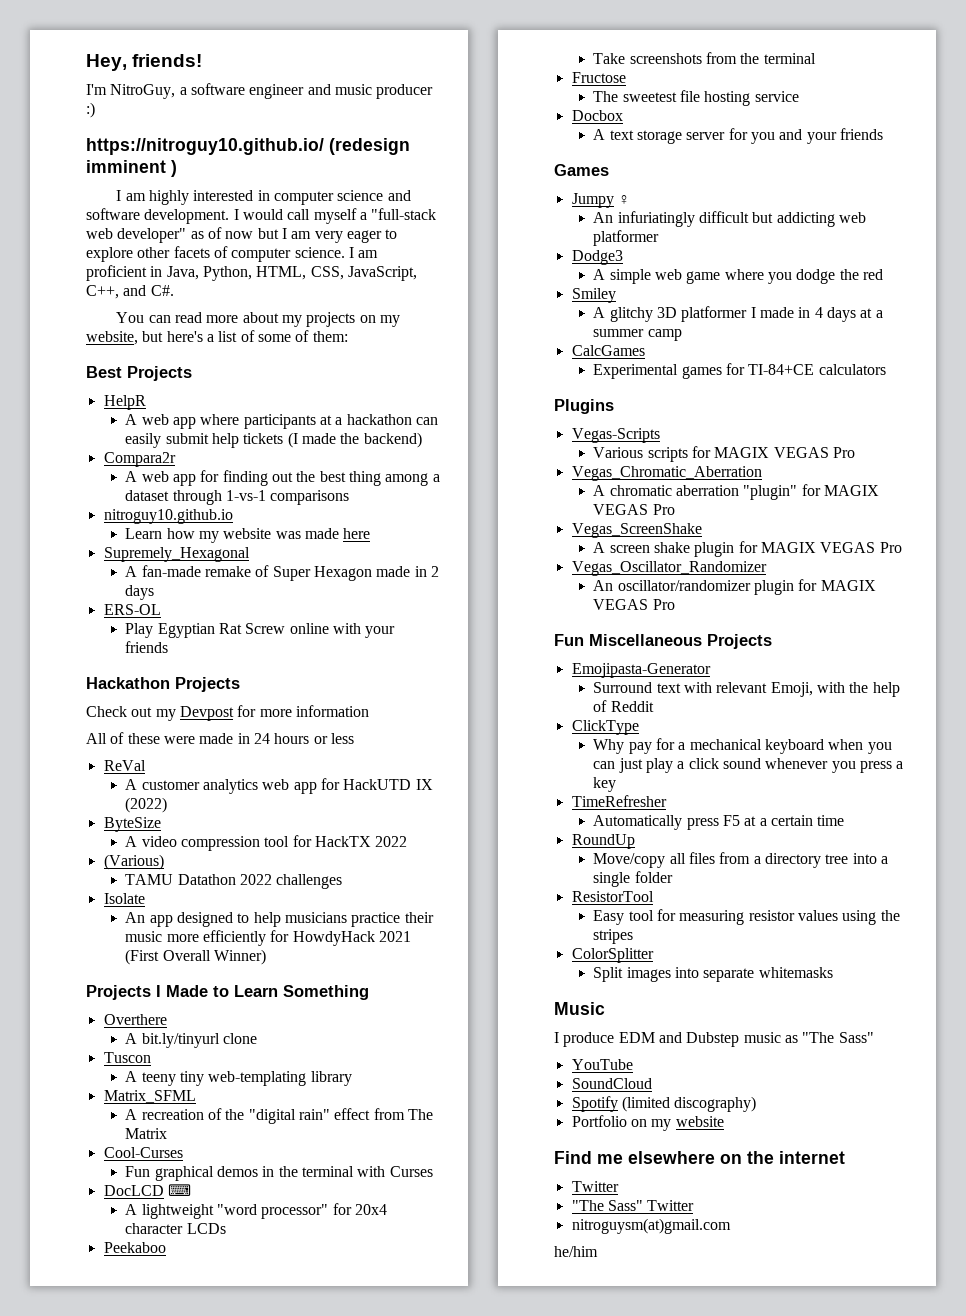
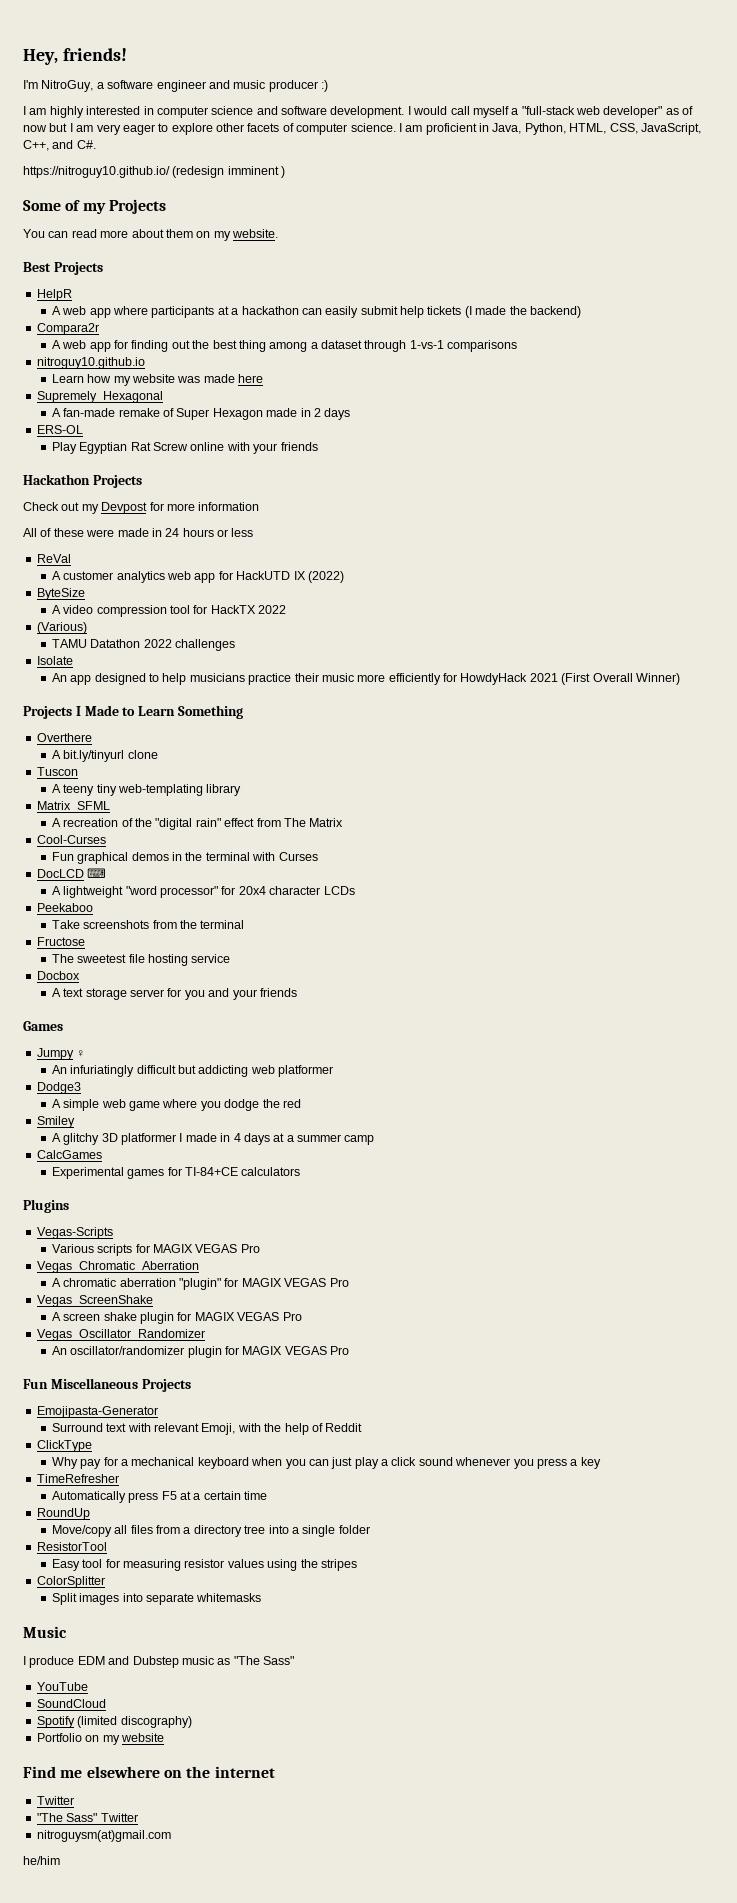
- https://nitroguy10.github.io/ (redesign imminent )
+ https://nitroguy10.github.io/ (redesign imminent )
+ Some of my Projects
- You can read more about my projects on my website, but here's a list of some of them:
+ You can read more about them on my website.

